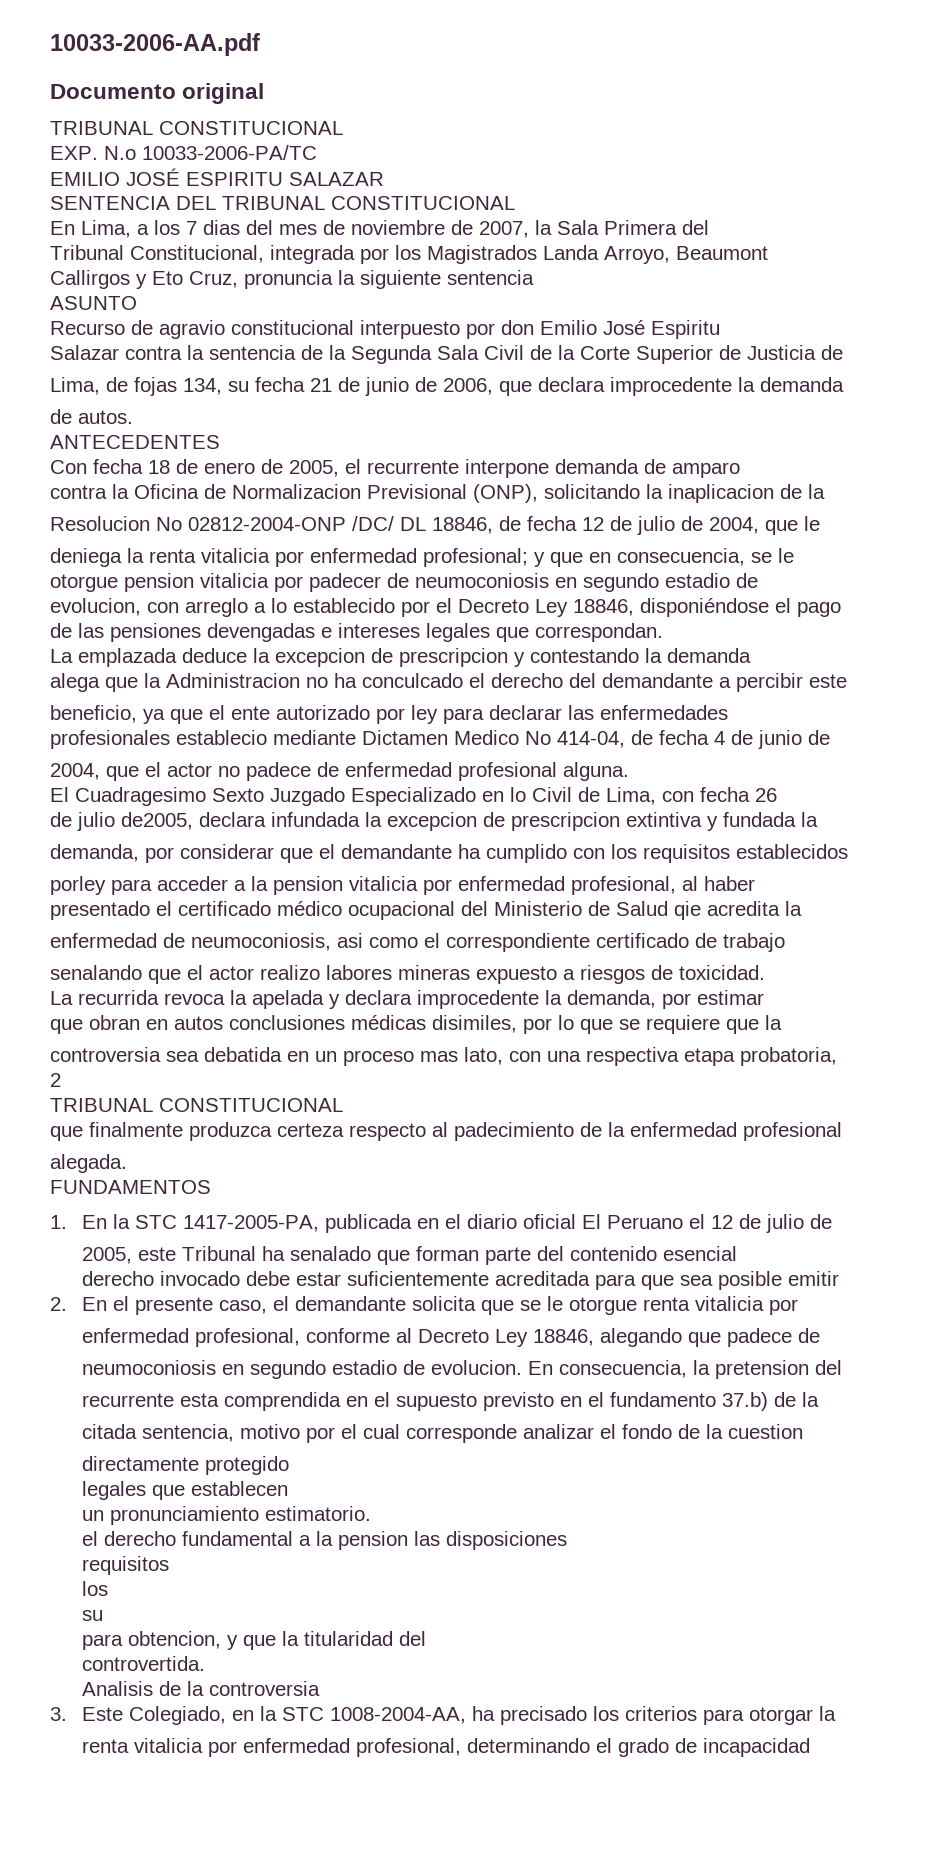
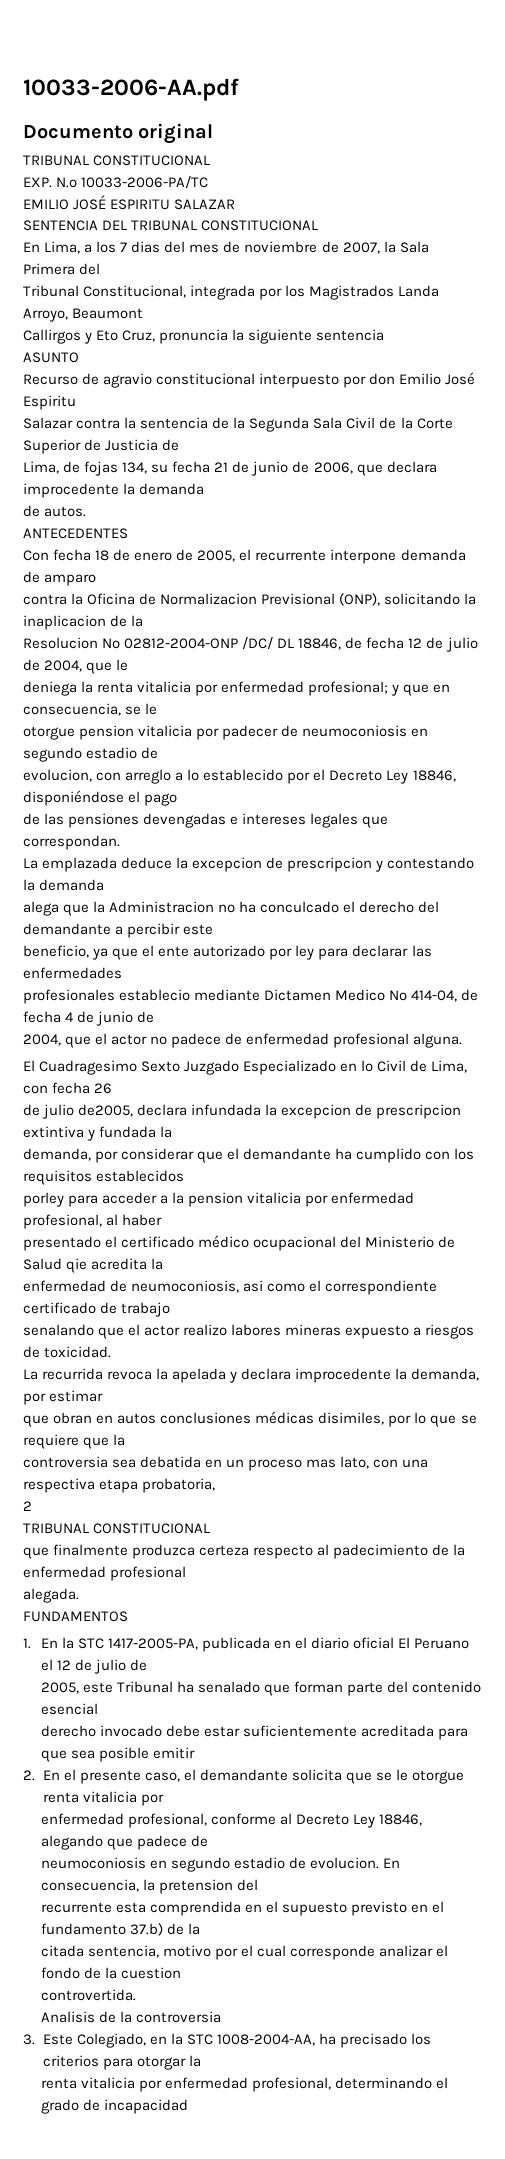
- directamente protegido
- legales que establecen
- un pronunciamiento estimatorio.
- el derecho fundamental a la pension las disposiciones
- requisitos
- los
- su
- para obtencion, y que la titularidad del

